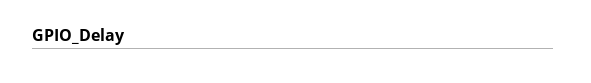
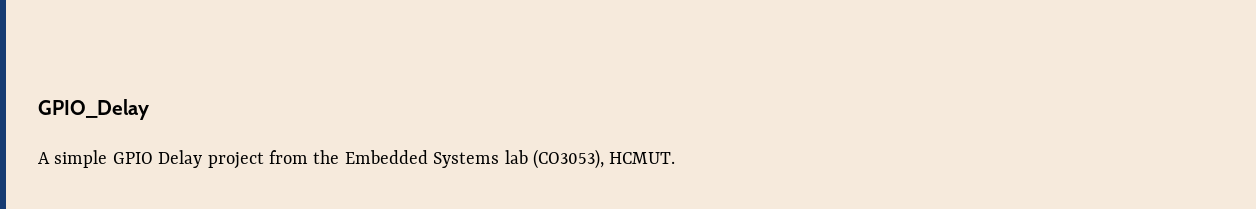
+ A simple GPIO Delay project from the Embedded Systems lab (CO3053), HCMUT.

